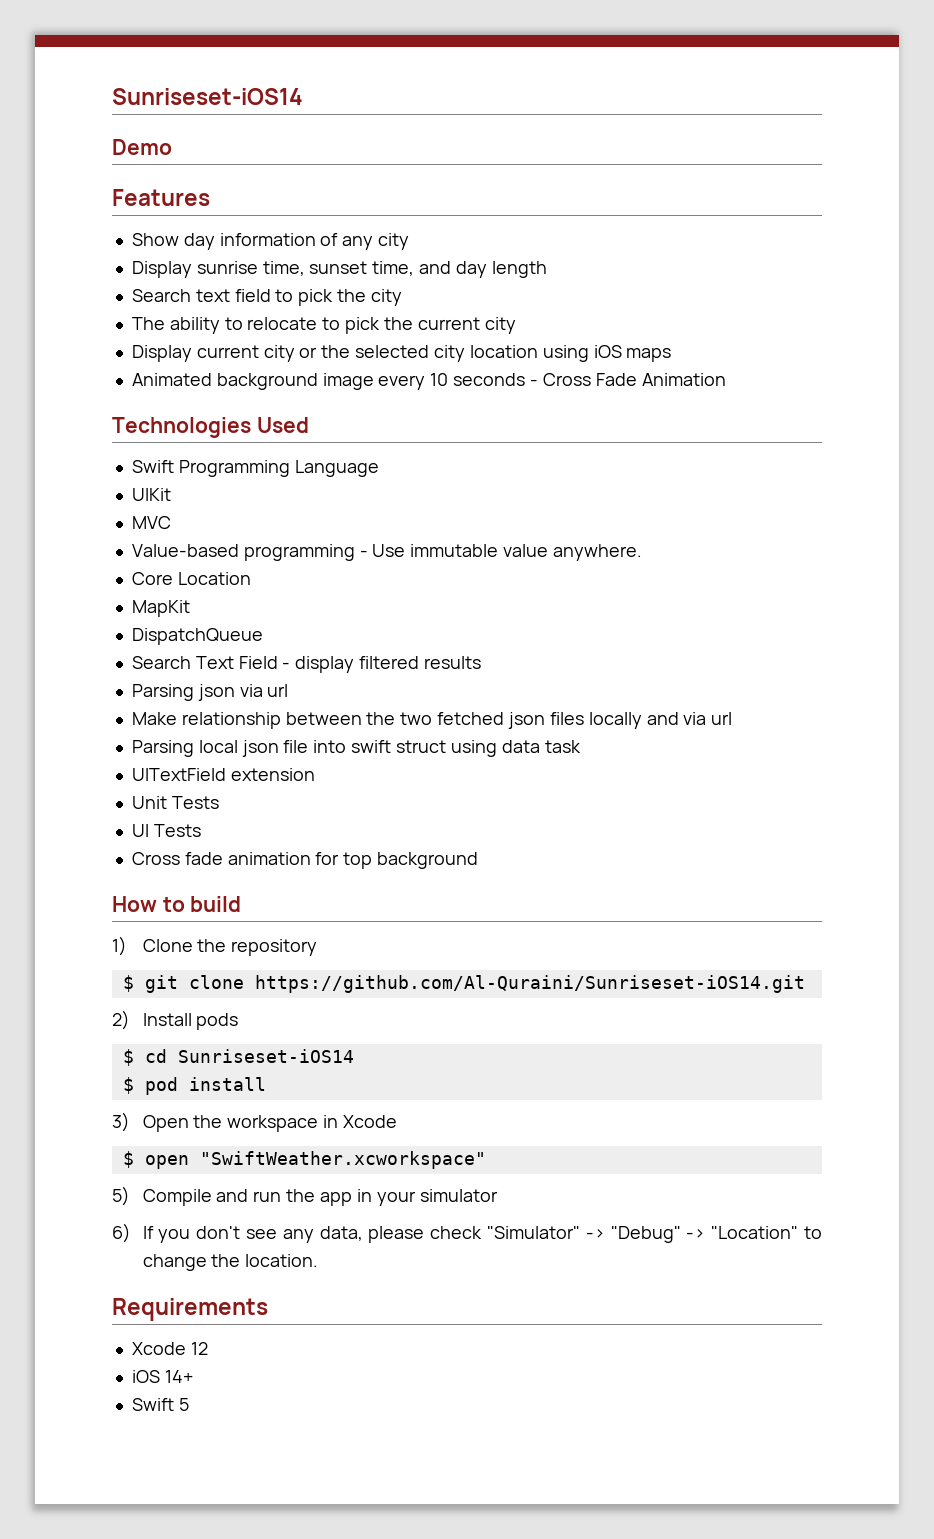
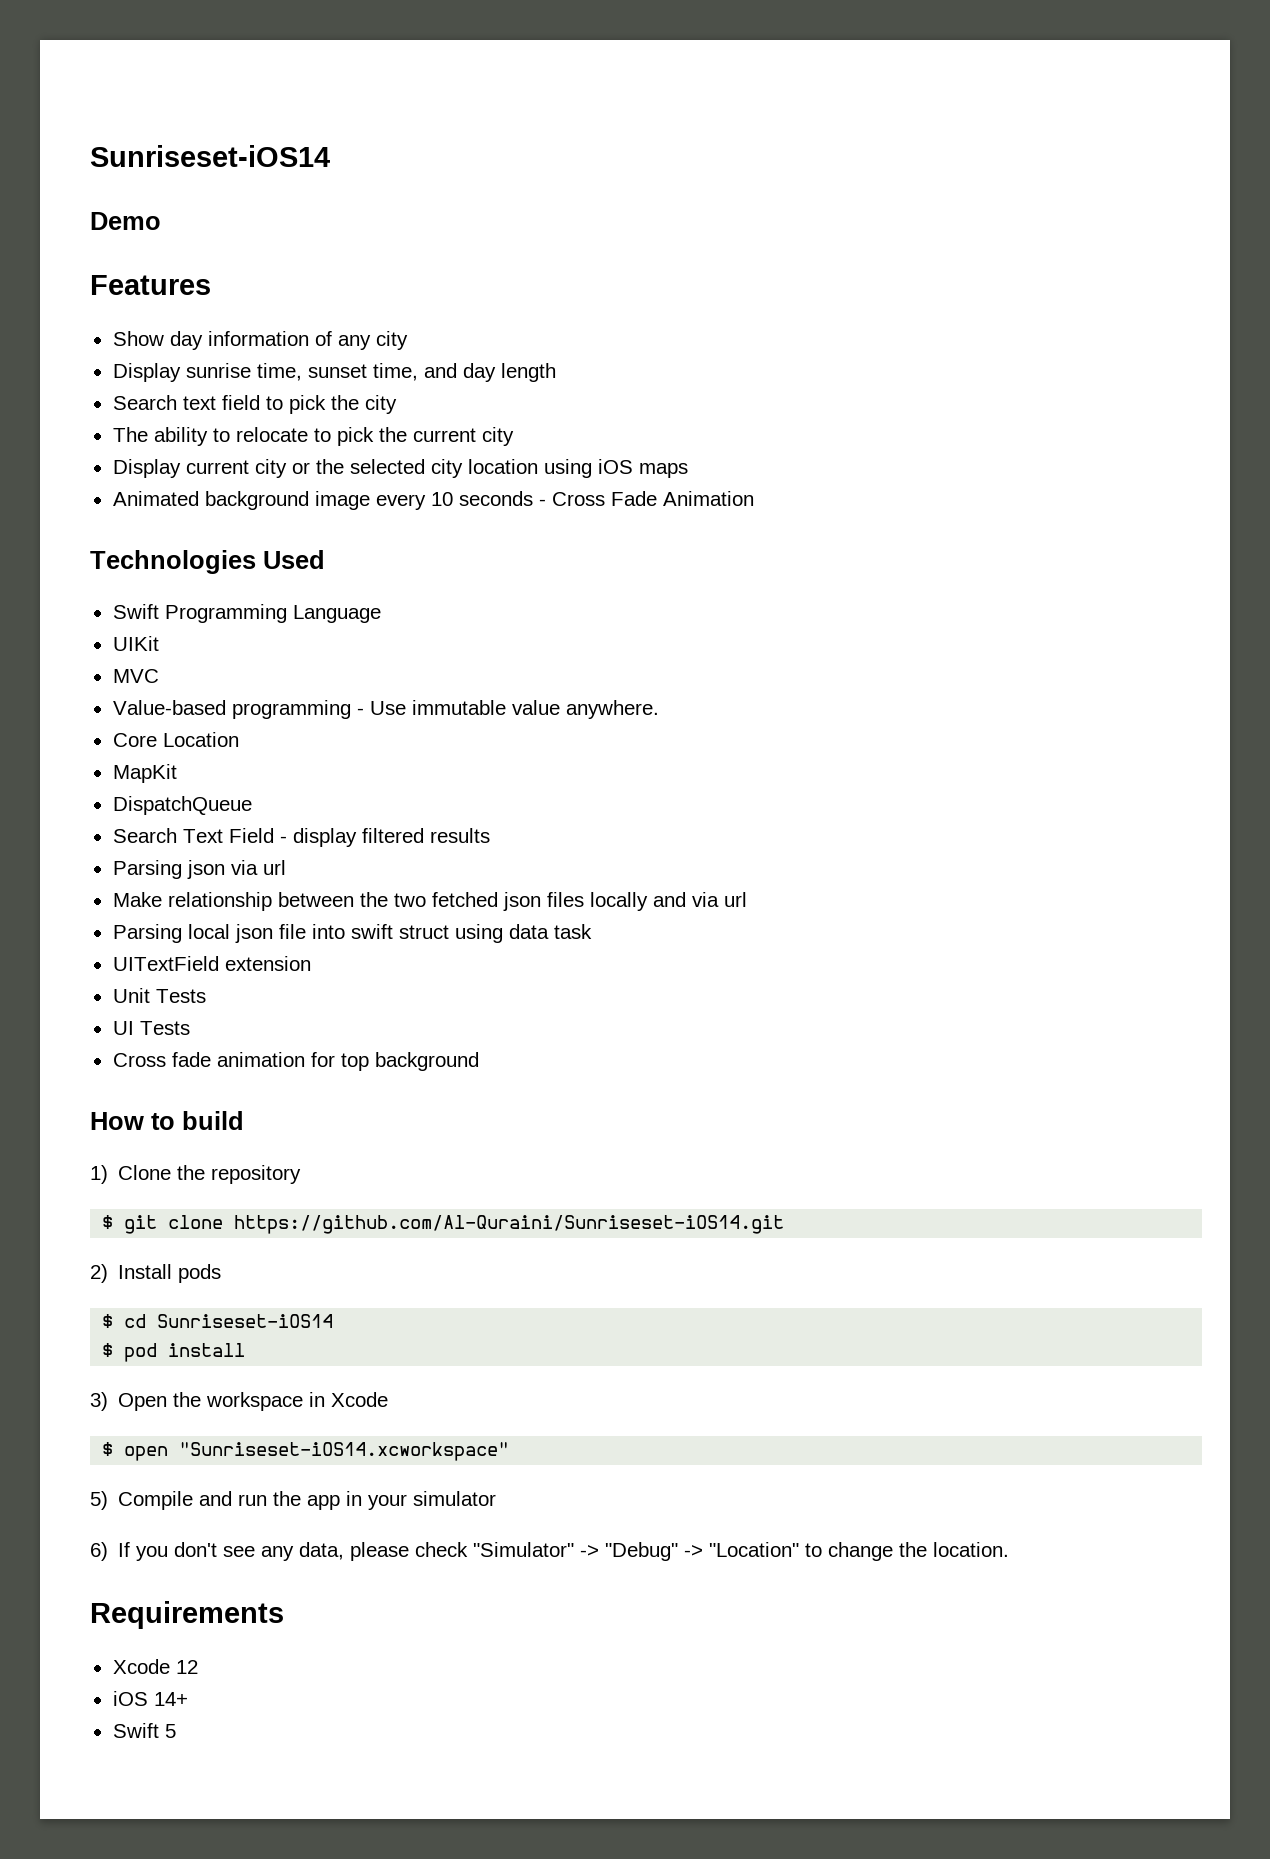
- $ open "SwiftWeather.xcworkspace"
+ $ open "Sunriseset-iOS14.xcworkspace"

